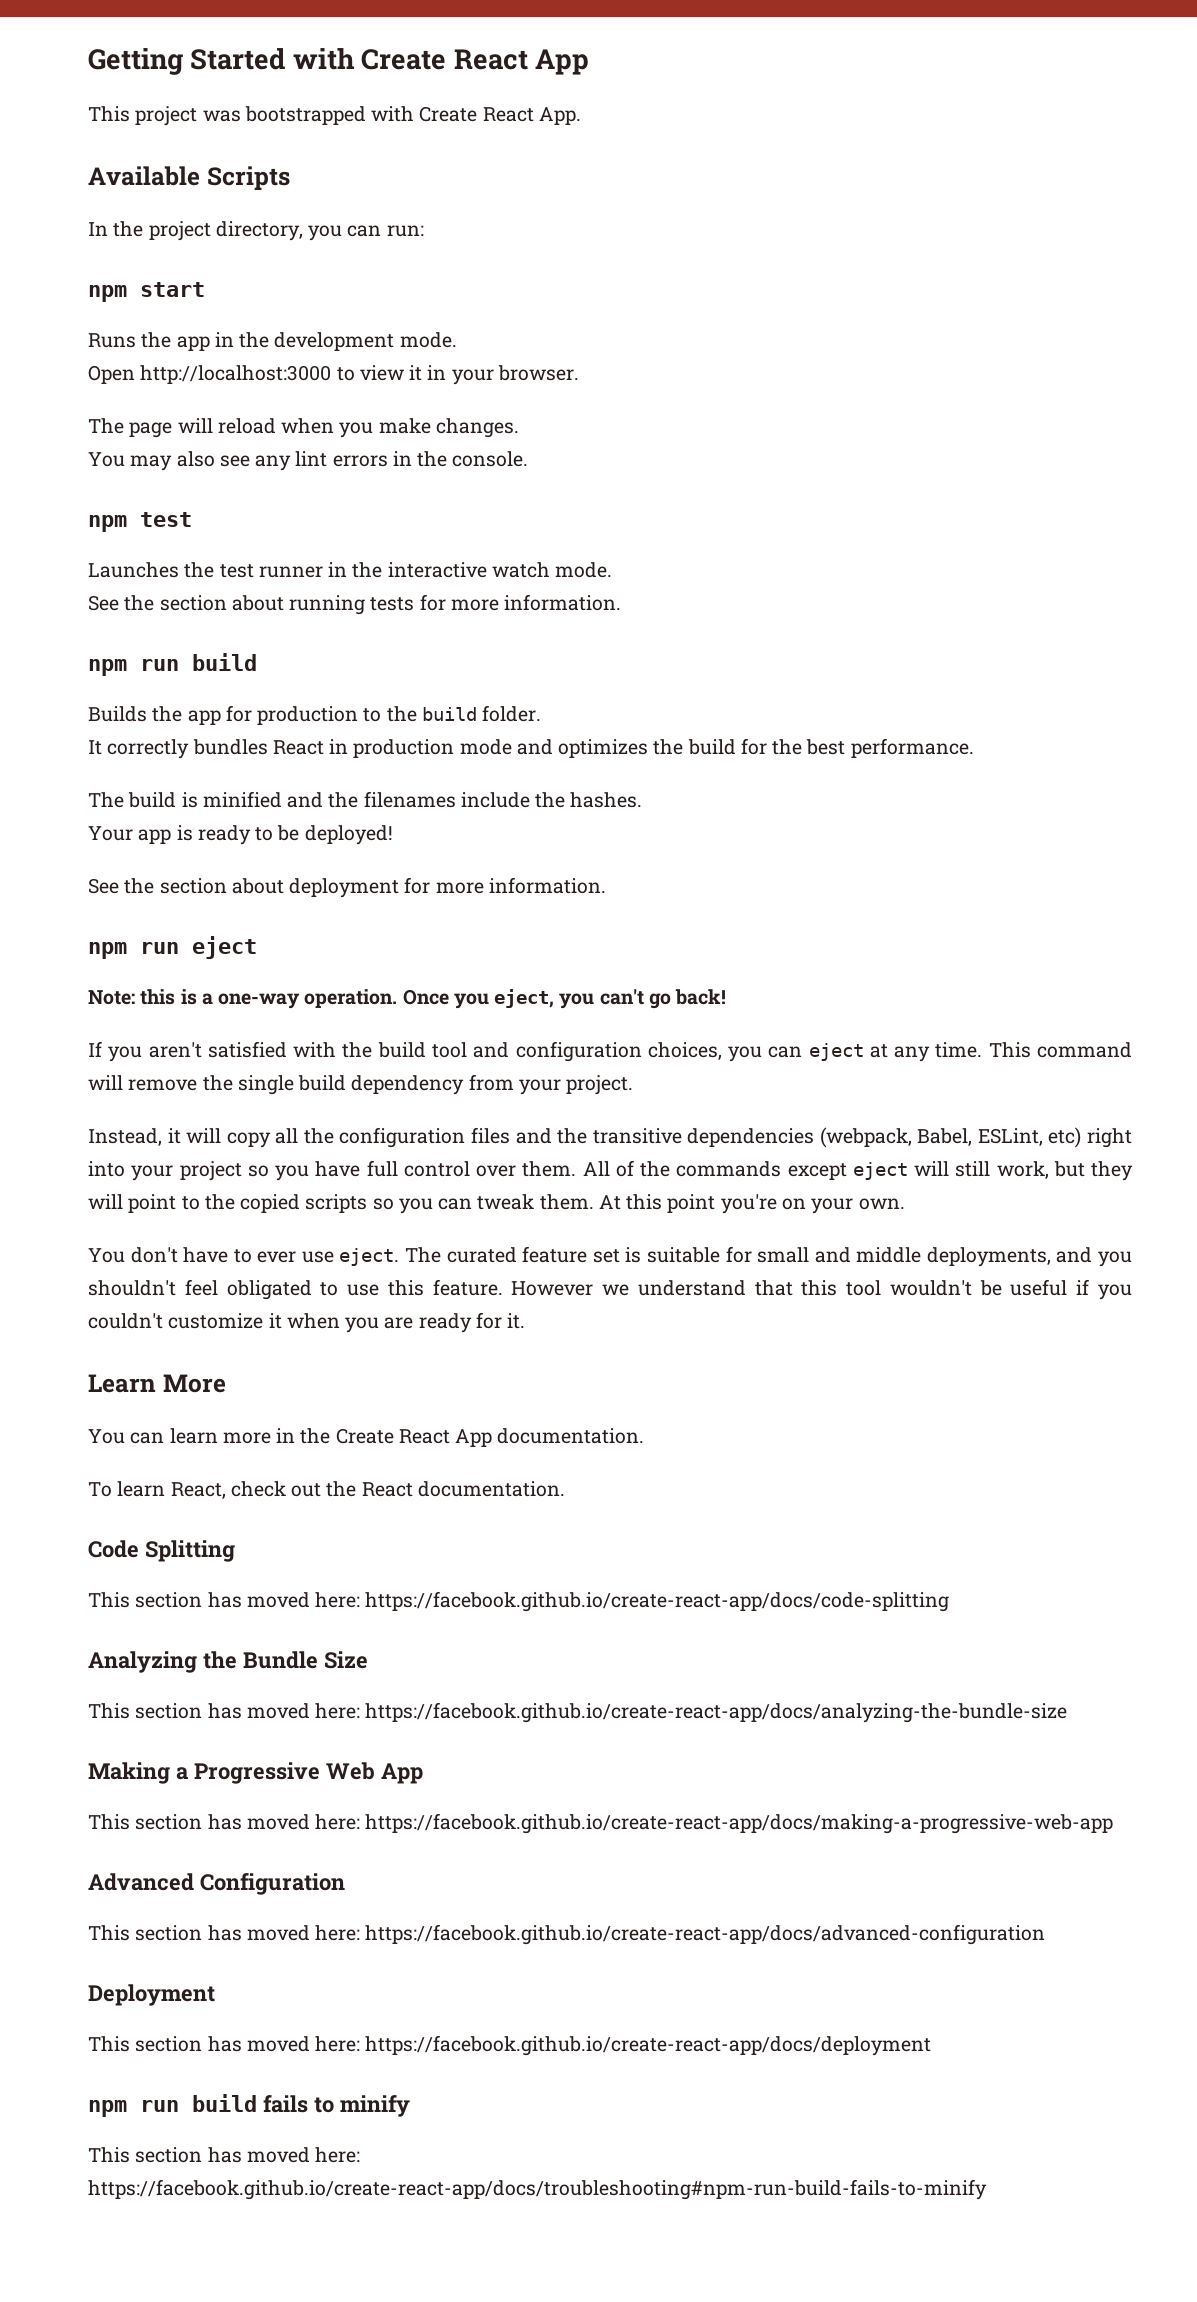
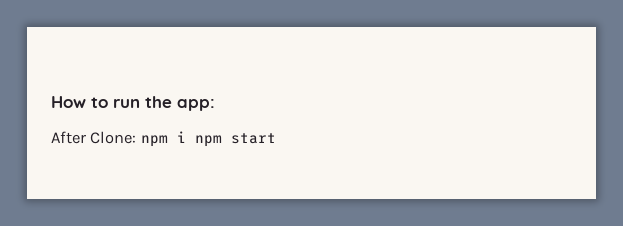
- Getting Started with Create React App
- This project was bootstrapped with Create React App.
- Available Scripts
- In the project directory, you can run:
- npm start
- Runs the app in the development mode.
- Open http://localhost:3000 to view it in your browser.
- The page will reload when you make changes.
- You may also see any lint errors in the console.
- npm test
- Launches the test runner in the interactive watch mode.
- See the section about running tests for more information.
- npm run build
- Builds the app for production to the build folder.
- It correctly bundles React in production mode and optimizes the build for the best performance.
- The build is minified and the filenames include the hashes.
- Your app is ready to be deployed!
- See the section about deployment for more information.
- npm run eject
- Note: this is a one-way operation. Once you eject, you can't go back!
- If you aren't satisfied with the build tool and configuration choices, you can eject at any time. This command will remove the single build dependency from your project.
- Instead, it will copy all the configuration files and the transitive dependencies (webpack, Babel, ESLint, etc) right into your project so you have full control over them. All of the commands except eject will still work, but they will point to the copied scripts so you can tweak them. At this point you're on your own.
- You don't have to ever use eject. The curated feature set is suitable for small and middle deployments, and you shouldn't feel obligated to use this feature. However we understand that this tool wouldn't be useful if you couldn't customize it when you are ready for it.
- Learn More
- You can learn more in the Create React App documentation.
- To learn React, check out the React documentation.
- Code Splitting
- This section has moved here: https://facebook.github.io/create-react-app/docs/code-splitting
- Analyzing the Bundle Size
- This section has moved here: https://facebook.github.io/create-react-app/docs/analyzing-the-bundle-size
- Making a Progressive Web App
- This section has moved here: https://facebook.github.io/create-react-app/docs/making-a-progressive-web-app
- Advanced Configuration
- This section has moved here: https://facebook.github.io/create-react-app/docs/advanced-configuration
- Deployment
- This section has moved here: https://facebook.github.io/create-react-app/docs/deployment
- npm run build fails to minify
- This section has moved here: https://facebook.github.io/create-react-app/docs/troubleshooting#npm-run-build-fails-to-minify
+ How to run the app:
+ After Clone: npm i npm start

